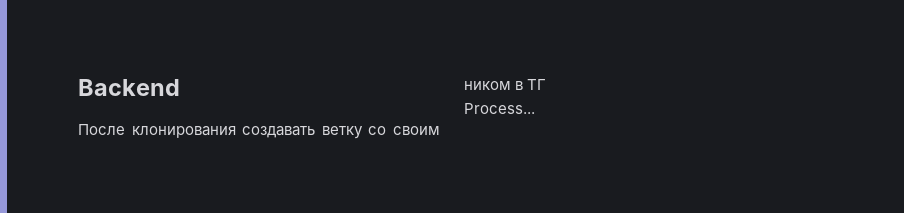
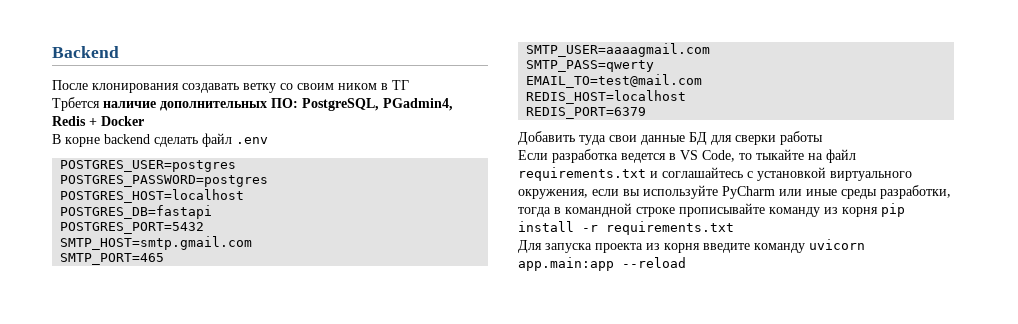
- Process...
+ Трбется наличие дополнительных ПО: PostgreSQL, PGadmin4, Redis + Docker
+ В корне backend сделать файл .env
+ POSTGRES_USER=postgres
+ POSTGRES_PASSWORD=postgres
+ POSTGRES_HOST=localhost
+ POSTGRES_DB=fastapi
+ POSTGRES_PORT=5432
+ SMTP_HOST=smtp.gmail.com
+ SMTP_PORT=465
+ SMTP_USER=aaaagmail.com
+ SMTP_PASS=qwerty
+ EMAIL_TO=test@mail.com
+ REDIS_HOST=localhost
+ REDIS_PORT=6379
+ Добавить туда свои данные БД для сверки работы
+ Если разработка ведется в VS Code, то тыкайте на файл requirements.txt и соглашайтесь с установкой виртуального окружения, если вы используйте PyCharm или иные среды разработки, тогда в командной строке прописывайте команду из корня pip install -r requirements.txt
+ Для запуска проекта из корня введите команду uvicorn app.main:app --reload

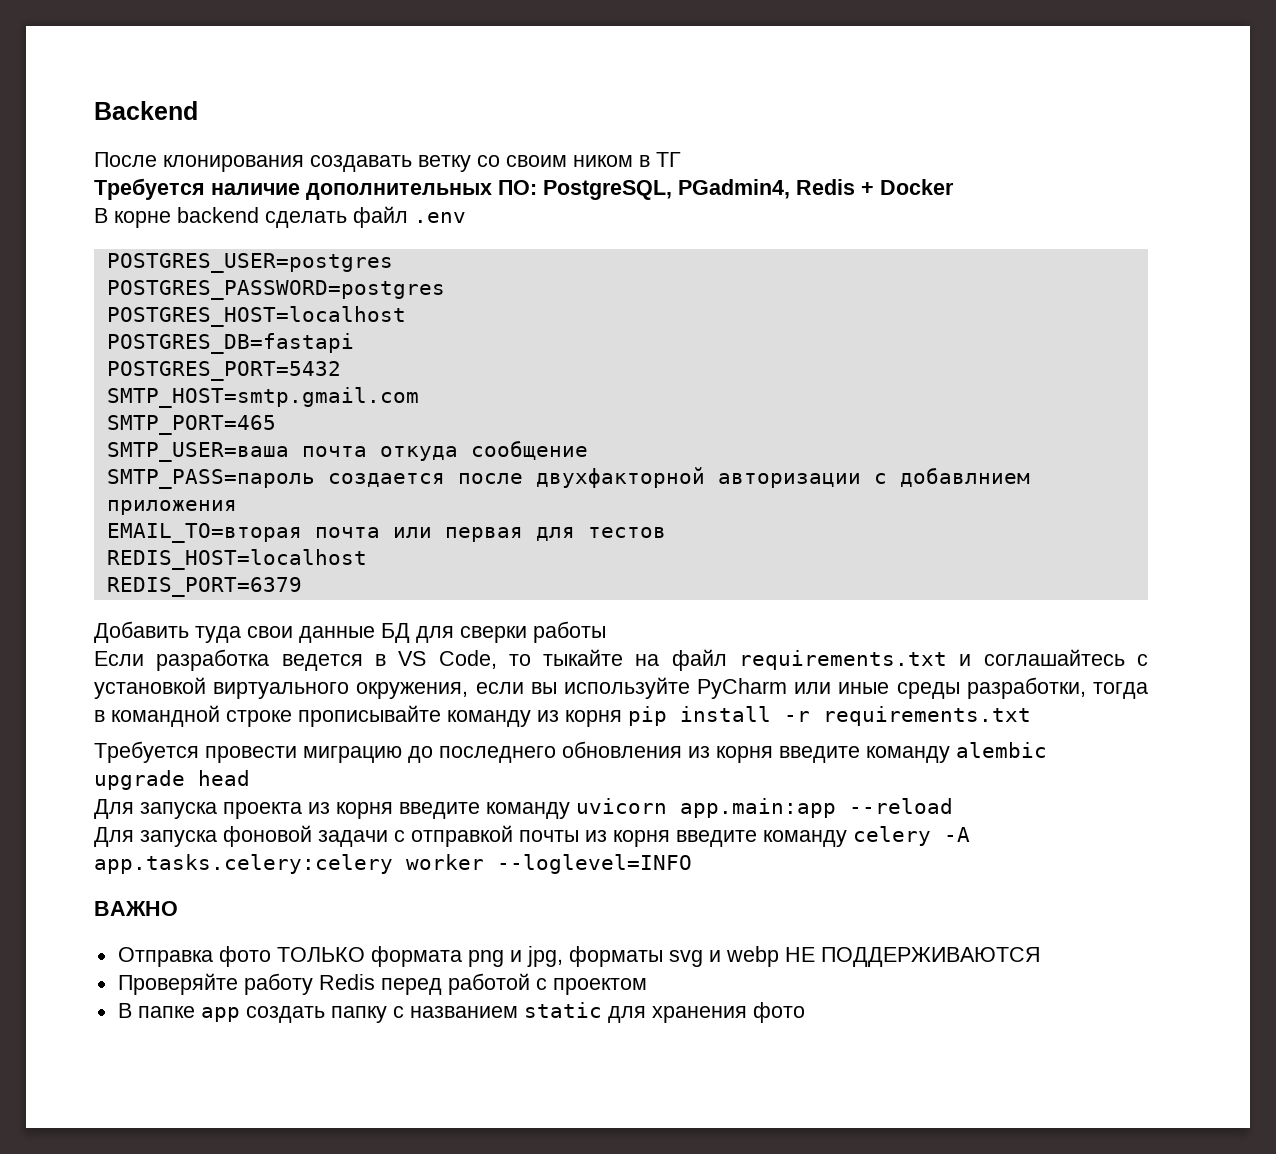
- Трбется наличие дополнительных ПО: PostgreSQL, PGadmin4, Redis + Docker
+ Требуется наличие дополнительных ПО: PostgreSQL, PGadmin4, Redis + Docker
- SMTP_USER=aaaagmail.com
- SMTP_PASS=qwerty
- EMAIL_TO=test@mail.com
+ SMTP_USER=ваша почта откуда сообщение
+ SMTP_PASS=пароль создается после двухфакторной авторизации с добавлнием приложения
+ EMAIL_TO=вторая почта или первая для тестов
+ Требуется провести миграцию до последнего обновления из корня введите команду alembic upgrade head
+ Для запуска фоновой задачи с отправкой почты из корня введите команду celery -A app.tasks.celery:celery worker --loglevel=INFO
+ ВАЖНО
+ Отправка фото ТОЛЬКО формата png и jpg, форматы svg и webp НЕ ПОДДЕРЖИВАЮТСЯ
+ Проверяйте работу Redis перед работой с проектом
+ В папке app создать папку с названием static для хранения фото

